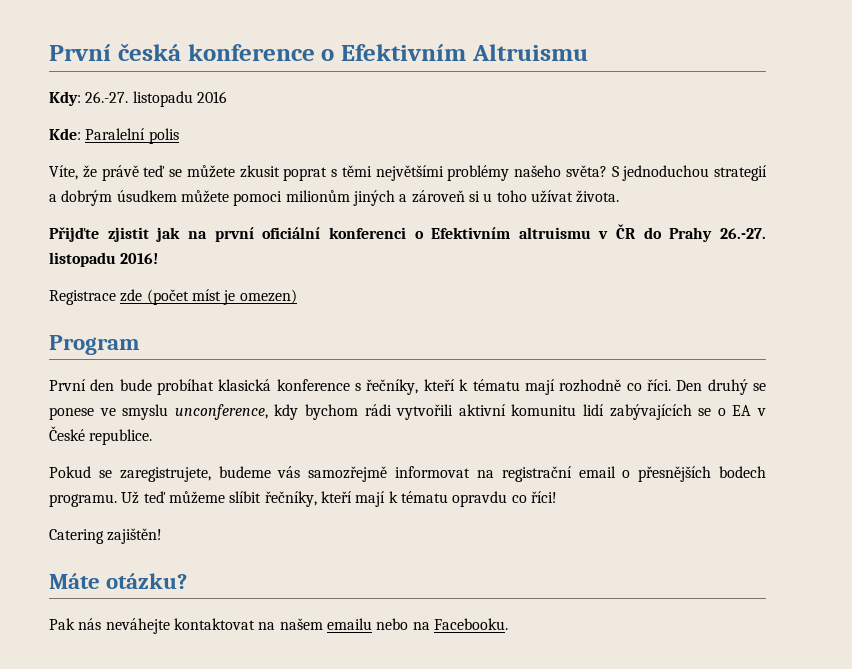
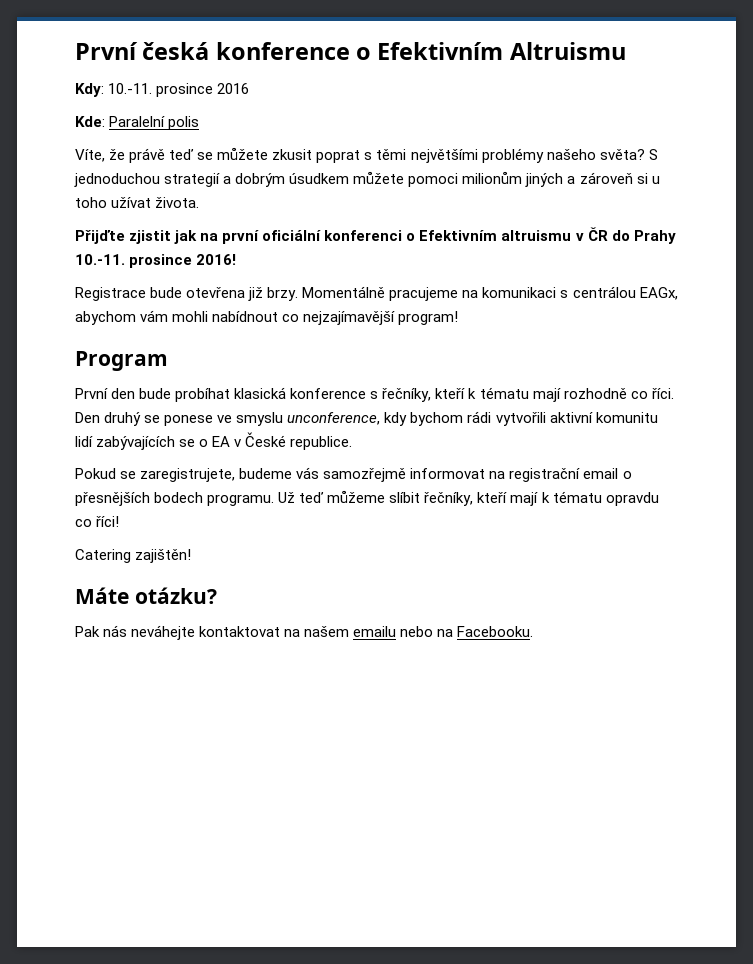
- Kdy: 26.-27. listopadu 2016
+ Kdy: 10.-11. prosince 2016
- Přijďte zjistit jak na první oficiální konferenci o Efektivním altruismu v ČR do Prahy 26.-27. listopadu 2016!
+ Přijďte zjistit jak na první oficiální konferenci o Efektivním altruismu v ČR do Prahy 10.-11. prosince 2016!
- Registrace zde (počet míst je omezen)
+ Registrace bude otevřena již brzy. Momentálně pracujeme na komunikaci s centrálou EAGx, abychom vám mohli nabídnout co nejzajímavější program!

